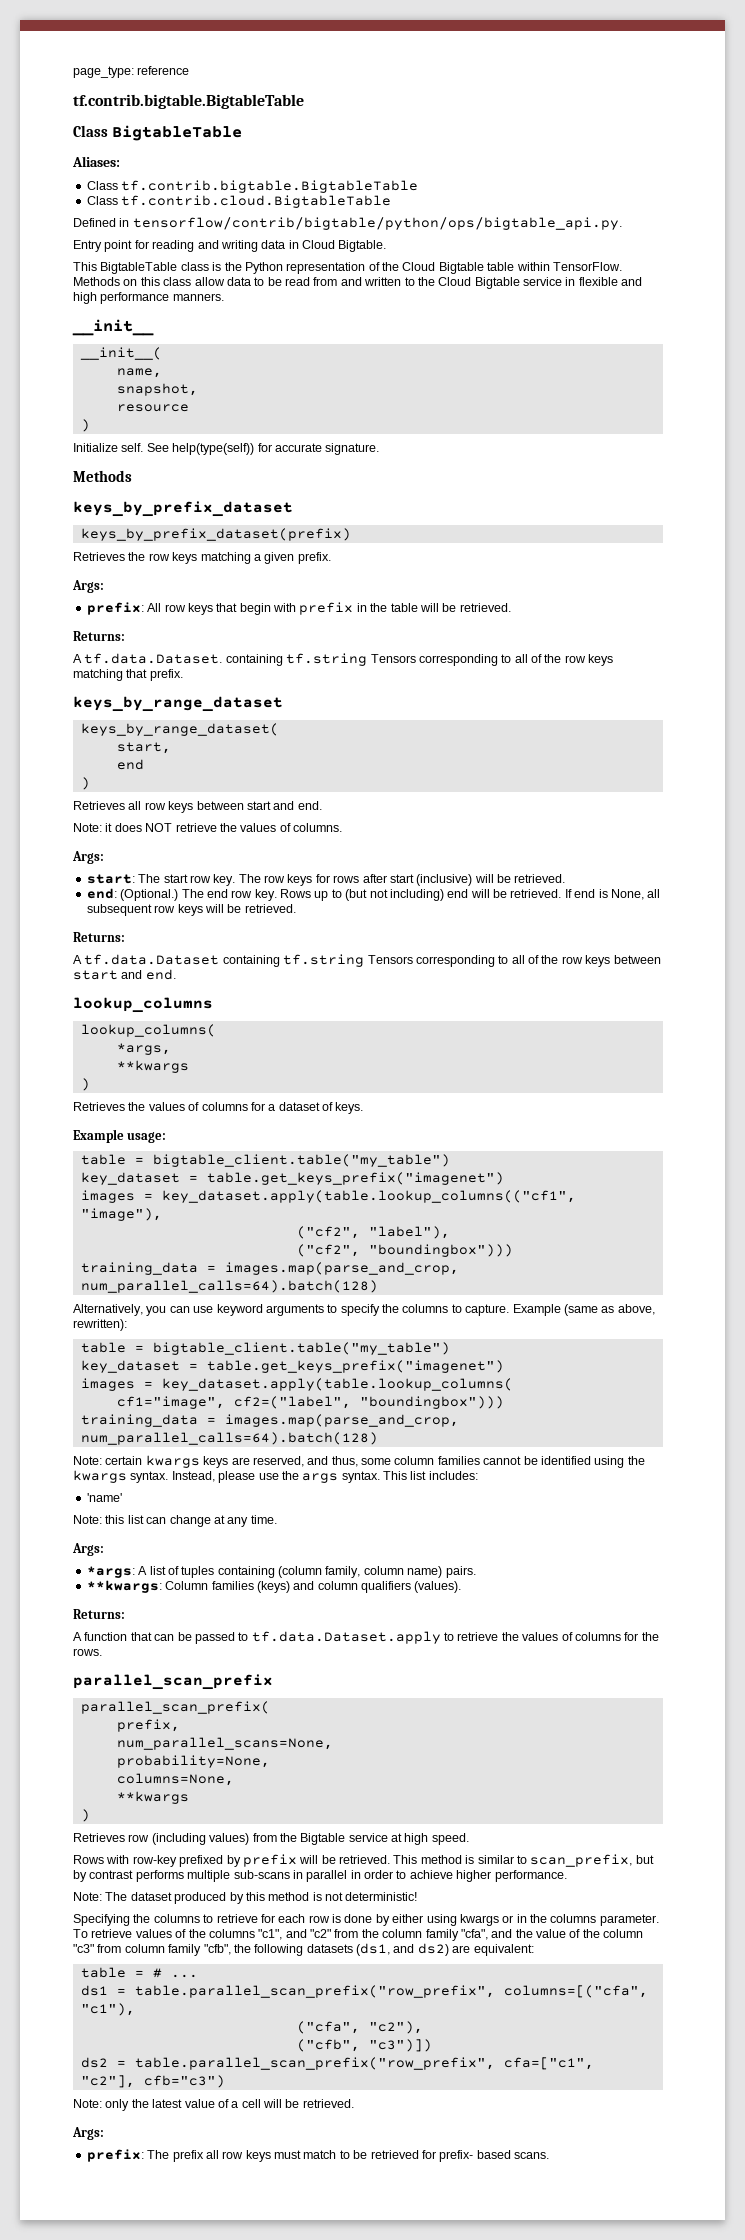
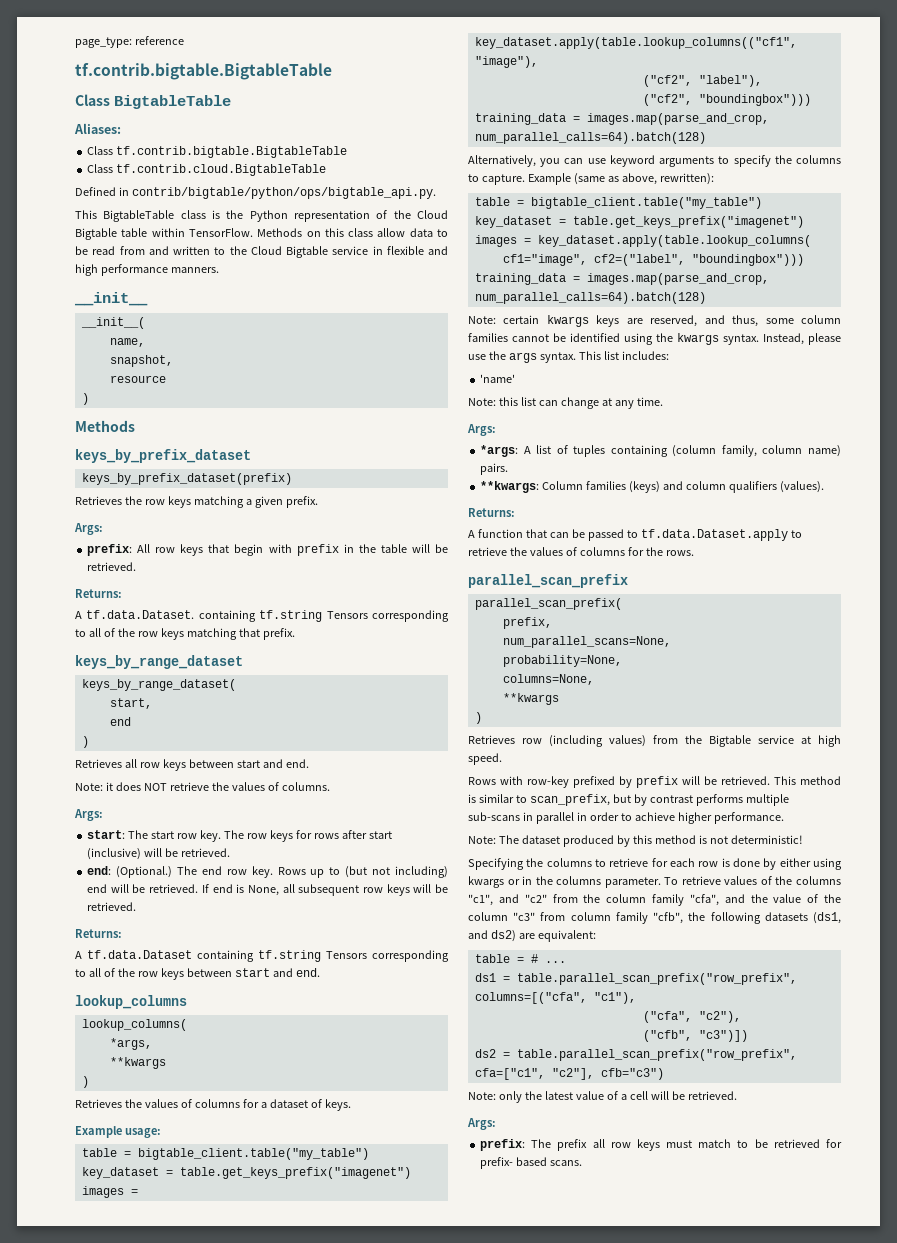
- Defined in tensorflow/contrib/bigtable/python/ops/bigtable_api.py.
- Entry point for reading and writing data in Cloud Bigtable.
+ Defined in contrib/bigtable/python/ops/bigtable_api.py.
- Initialize self. See help(type(self)) for accurate signature.

